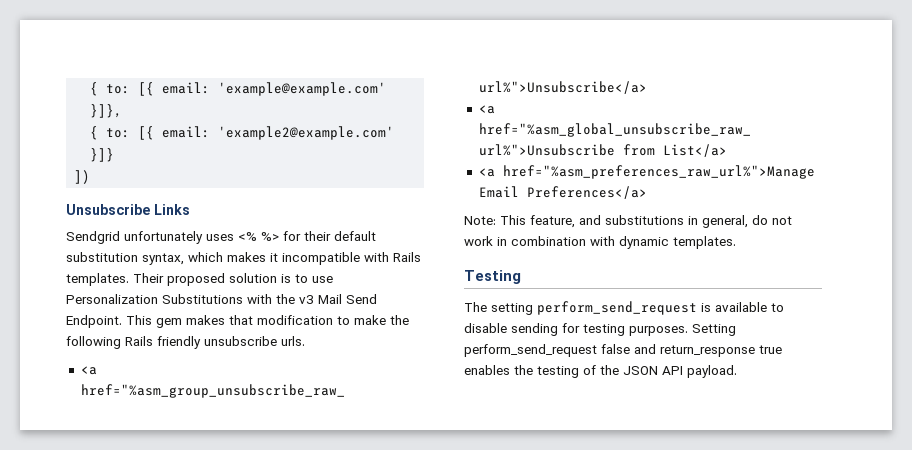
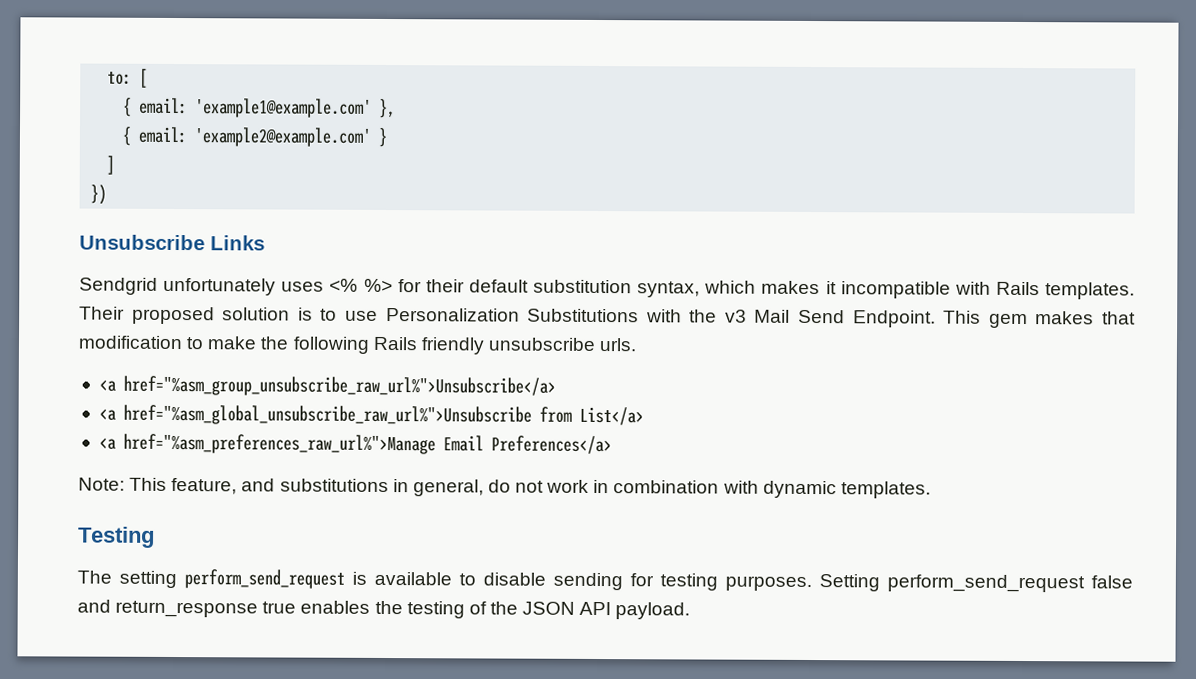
- { to: [{ email: 'example@example.com' }]},
- { to: [{ email: 'example2@example.com' }]}
- ])
+ to: [
+ { email: 'example1@example.com' },
+ { email: 'example2@example.com' }
+ ]
+ })

